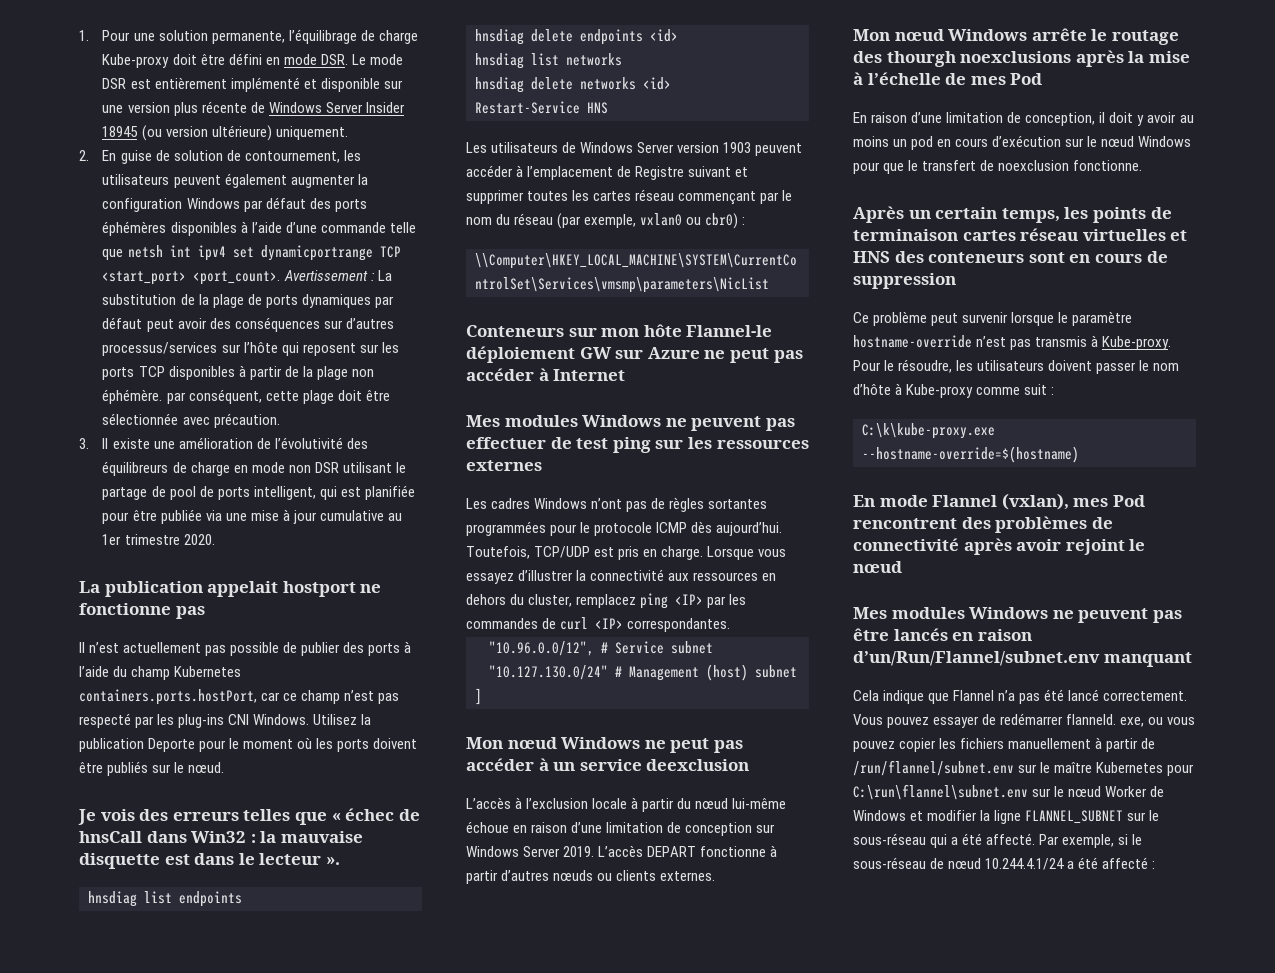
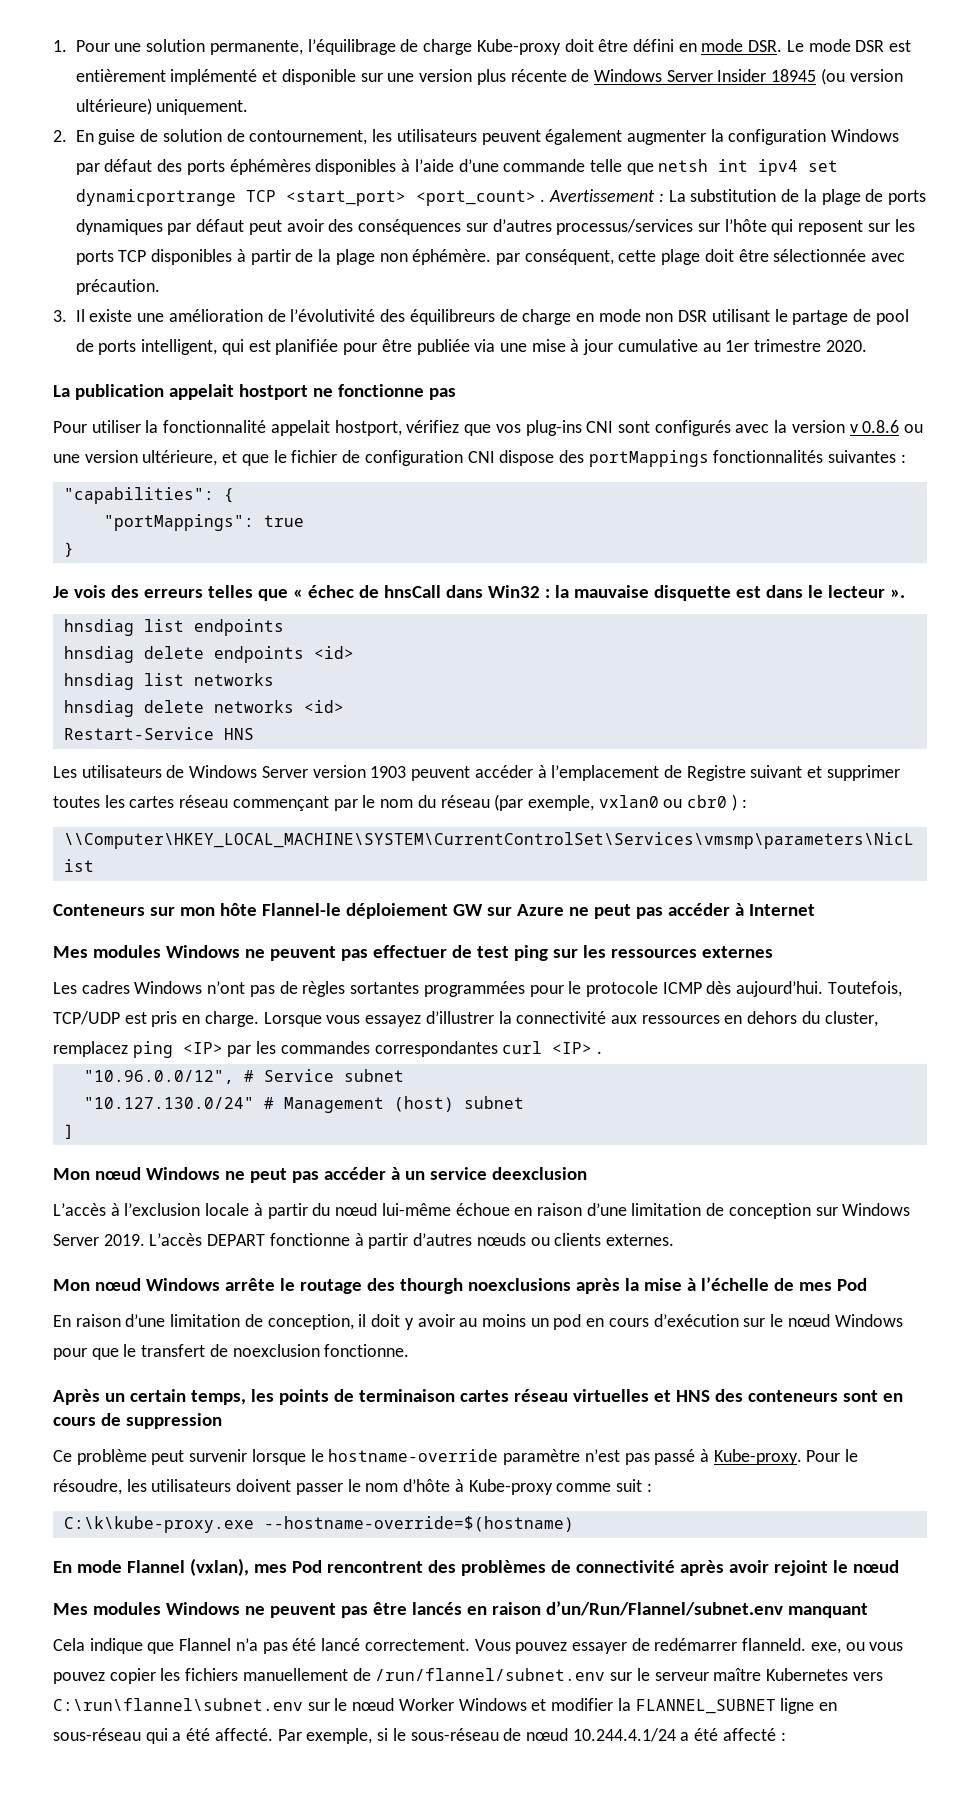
- 2. En guise de solution de contournement, les utilisateurs peuvent également augmenter la configuration Windows par défaut des ports éphémères disponibles à l’aide d’une commande telle que netsh int ipv4 set dynamicportrange TCP <start_port> <port_count>.
+ 2. En guise de solution de contournement, les utilisateurs peuvent également augmenter la configuration Windows par défaut des ports éphémères disponibles à l’aide d’une commande telle que netsh int ipv4 set dynamicportrange TCP <start_port> <port_count> .
- Il n’est actuellement pas possible de publier des ports à l’aide du champ Kubernetes containers.ports.hostPort, car ce champ n’est pas respecté par les plug-ins CNI Windows. Utilisez la publication Deporte pour le moment où les ports doivent être publiés sur le nœud.
+ Pour utiliser la fonctionnalité appelait hostport, vérifiez que vos plug-ins CNI sont configurés avec la version v 0.8.6 ou une version ultérieure, et que le fichier de configuration CNI dispose des portMappings fonctionnalités suivantes :
+ "capabilities": {
+ "portMappings": true
+ }
- Les utilisateurs de Windows Server version 1903 peuvent accéder à l’emplacement de Registre suivant et supprimer toutes les cartes réseau commençant par le nom du réseau (par exemple, vxlan0 ou cbr0) :
+ Les utilisateurs de Windows Server version 1903 peuvent accéder à l’emplacement de Registre suivant et supprimer toutes les cartes réseau commençant par le nom du réseau (par exemple, vxlan0 ou cbr0 ) :
- Lorsque vous essayez d’illustrer la connectivité aux ressources en dehors du cluster, remplacez ping <IP> par les commandes de curl <IP> correspondantes.
+ Lorsque vous essayez d’illustrer la connectivité aux ressources en dehors du cluster, remplacez ping <IP> par les commandes correspondantes curl <IP> .
- Ce problème peut survenir lorsque le paramètre hostname-override n’est pas transmis à Kube-proxy.
+ Ce problème peut survenir lorsque le hostname-override paramètre n’est pas passé à Kube-proxy.
- Vous pouvez essayer de redémarrer flanneld. exe, ou vous pouvez copier les fichiers manuellement à partir de /run/flannel/subnet.env sur le maître Kubernetes pour C:\run\flannel\subnet.env sur le nœud Worker de Windows et modifier la ligne FLANNEL_SUBNET sur le sous-réseau qui a été affecté.
+ Vous pouvez essayer de redémarrer flanneld. exe, ou vous pouvez copier les fichiers manuellement de /run/flannel/subnet.env sur le serveur maître Kubernetes vers C:\run\flannel\subnet.env sur le nœud Worker Windows et modifier la FLANNEL_SUBNET ligne en sous-réseau qui a été affecté.

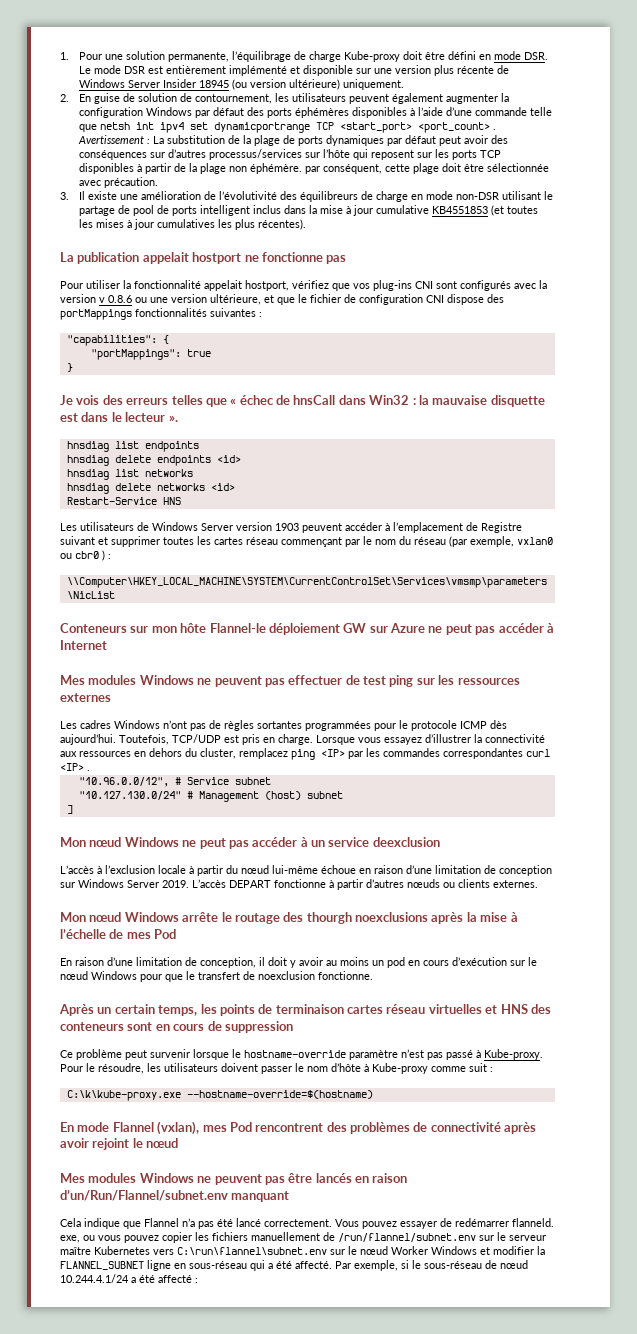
- 3. Il existe une amélioration de l’évolutivité des équilibreurs de charge en mode non DSR utilisant le partage de pool de ports intelligent, qui est planifiée pour être publiée via une mise à jour cumulative au 1er trimestre 2020.
+ 3. Il existe une amélioration de l’évolutivité des équilibreurs de charge en mode non-DSR utilisant le partage de pool de ports intelligent inclus dans la mise à jour cumulative KB4551853 (et toutes les mises à jour cumulatives les plus récentes).

